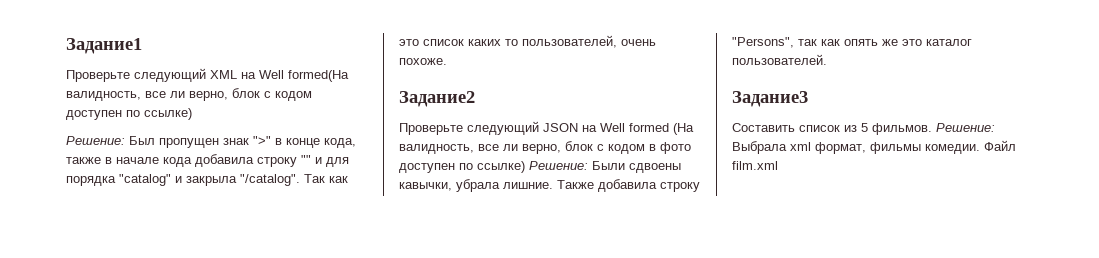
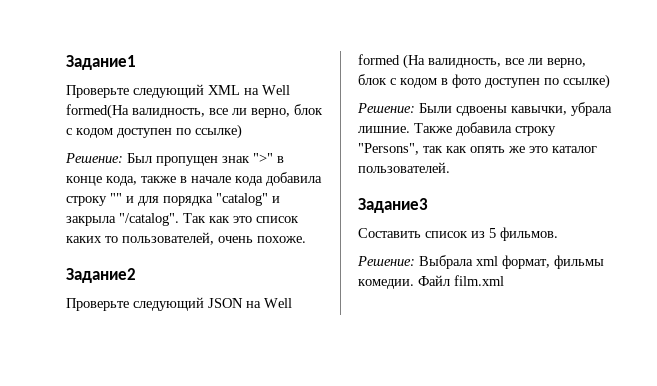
- Проверьте следующий JSON на Well formed (На валидность, все ли верно, блок с кодом в фото доступен по ссылке) Решение: Были сдвоены кавычки, убрала лишние.
+ Проверьте следующий JSON на Well formed (На валидность, все ли верно, блок с кодом в фото доступен по ссылке)
+ Решение: Были сдвоены кавычки, убрала лишние.
- Составить список из 5 фильмов. Решение: Выбрала xml формат, фильмы комедии.
+ Составить список из 5 фильмов.
+ Решение: Выбрала xml формат, фильмы комедии.

